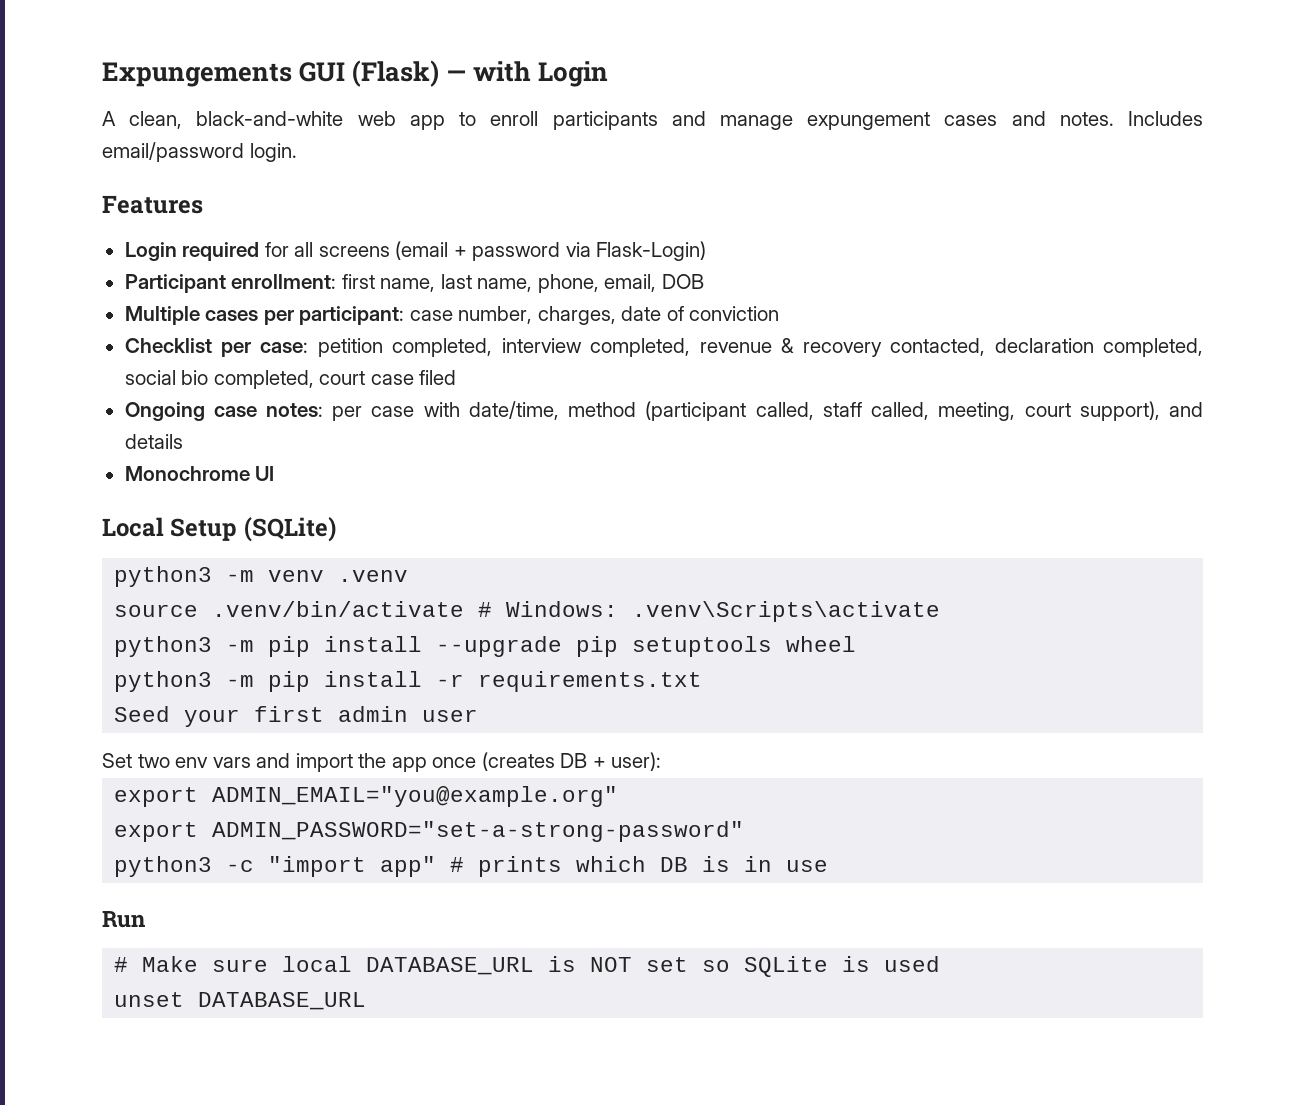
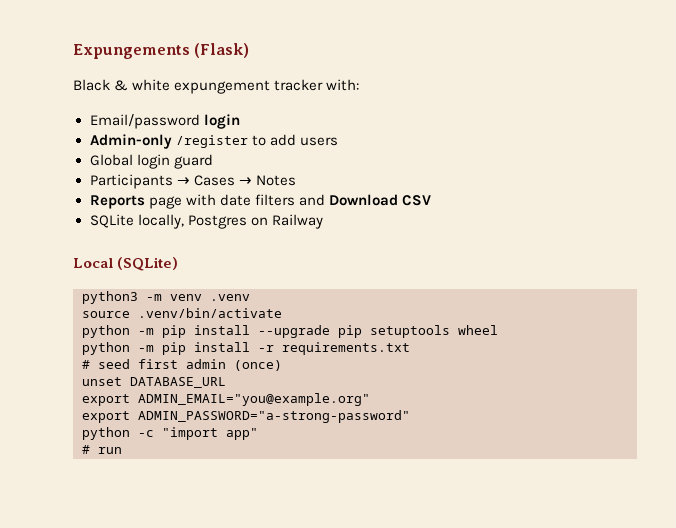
- Expungements GUI (Flask) — with Login
- A clean, black-and-white web app to enroll participants and manage expungement cases and notes. Includes email/password login.
- Features
- Login required for all screens (email + password via Flask-Login)
- Participant enrollment: first name, last name, phone, email, DOB
- Multiple cases per participant: case number, charges, date of conviction
- Checklist per case: petition completed, interview completed, revenue & recovery contacted, declaration completed, social bio completed, court case filed
- Ongoing case notes: per case with date/time, method (participant called, staff called, meeting, court support), and details
- Monochrome UI
+ Expungements (Flask)
+ Black & white expungement tracker with:
+ Email/password login
+ Admin-only /register to add users
+ Global login guard
+ Participants → Cases → Notes
+ Reports page with date filters and Download CSV
+ SQLite locally, Postgres on Railway
- Local Setup (SQLite)
+ Local (SQLite)
- source .venv/bin/activate # Windows: .venv\Scripts\activate
- python3 -m pip install --upgrade pip setuptools wheel
+ source .venv/bin/activate
+ python -m pip install --upgrade pip setuptools wheel
- python3 -m pip install -r requirements.txt
+ python -m pip install -r requirements.txt
- Seed your first admin user
- Set two env vars and import the app once (creates DB + user):
+ # seed first admin (once)
+ unset DATABASE_URL
- export ADMIN_PASSWORD="set-a-strong-password"
- python3 -c "import app" # prints which DB is in use
- Run
- # Make sure local DATABASE_URL is NOT set so SQLite is used
- unset DATABASE_URL
+ export ADMIN_PASSWORD="a-strong-password"
+ python -c "import app"
+ # run

